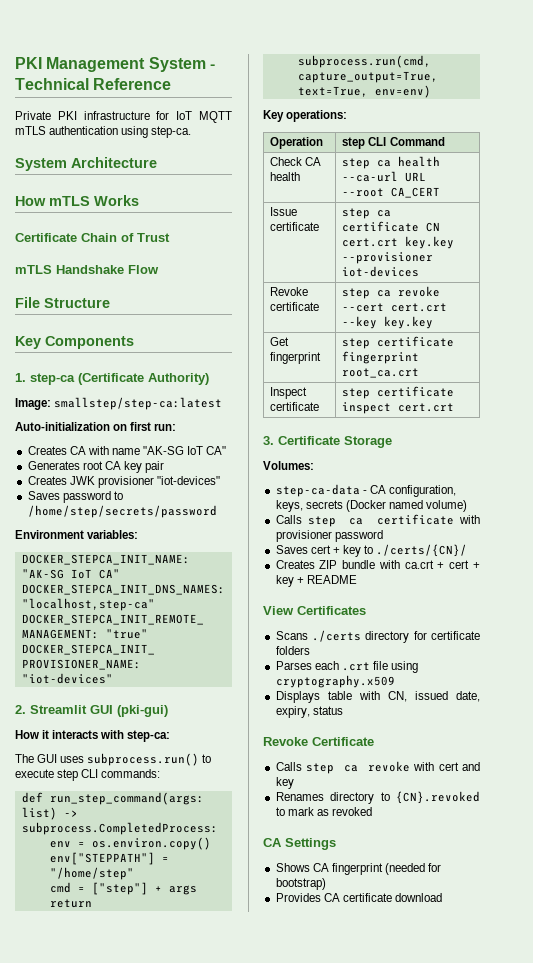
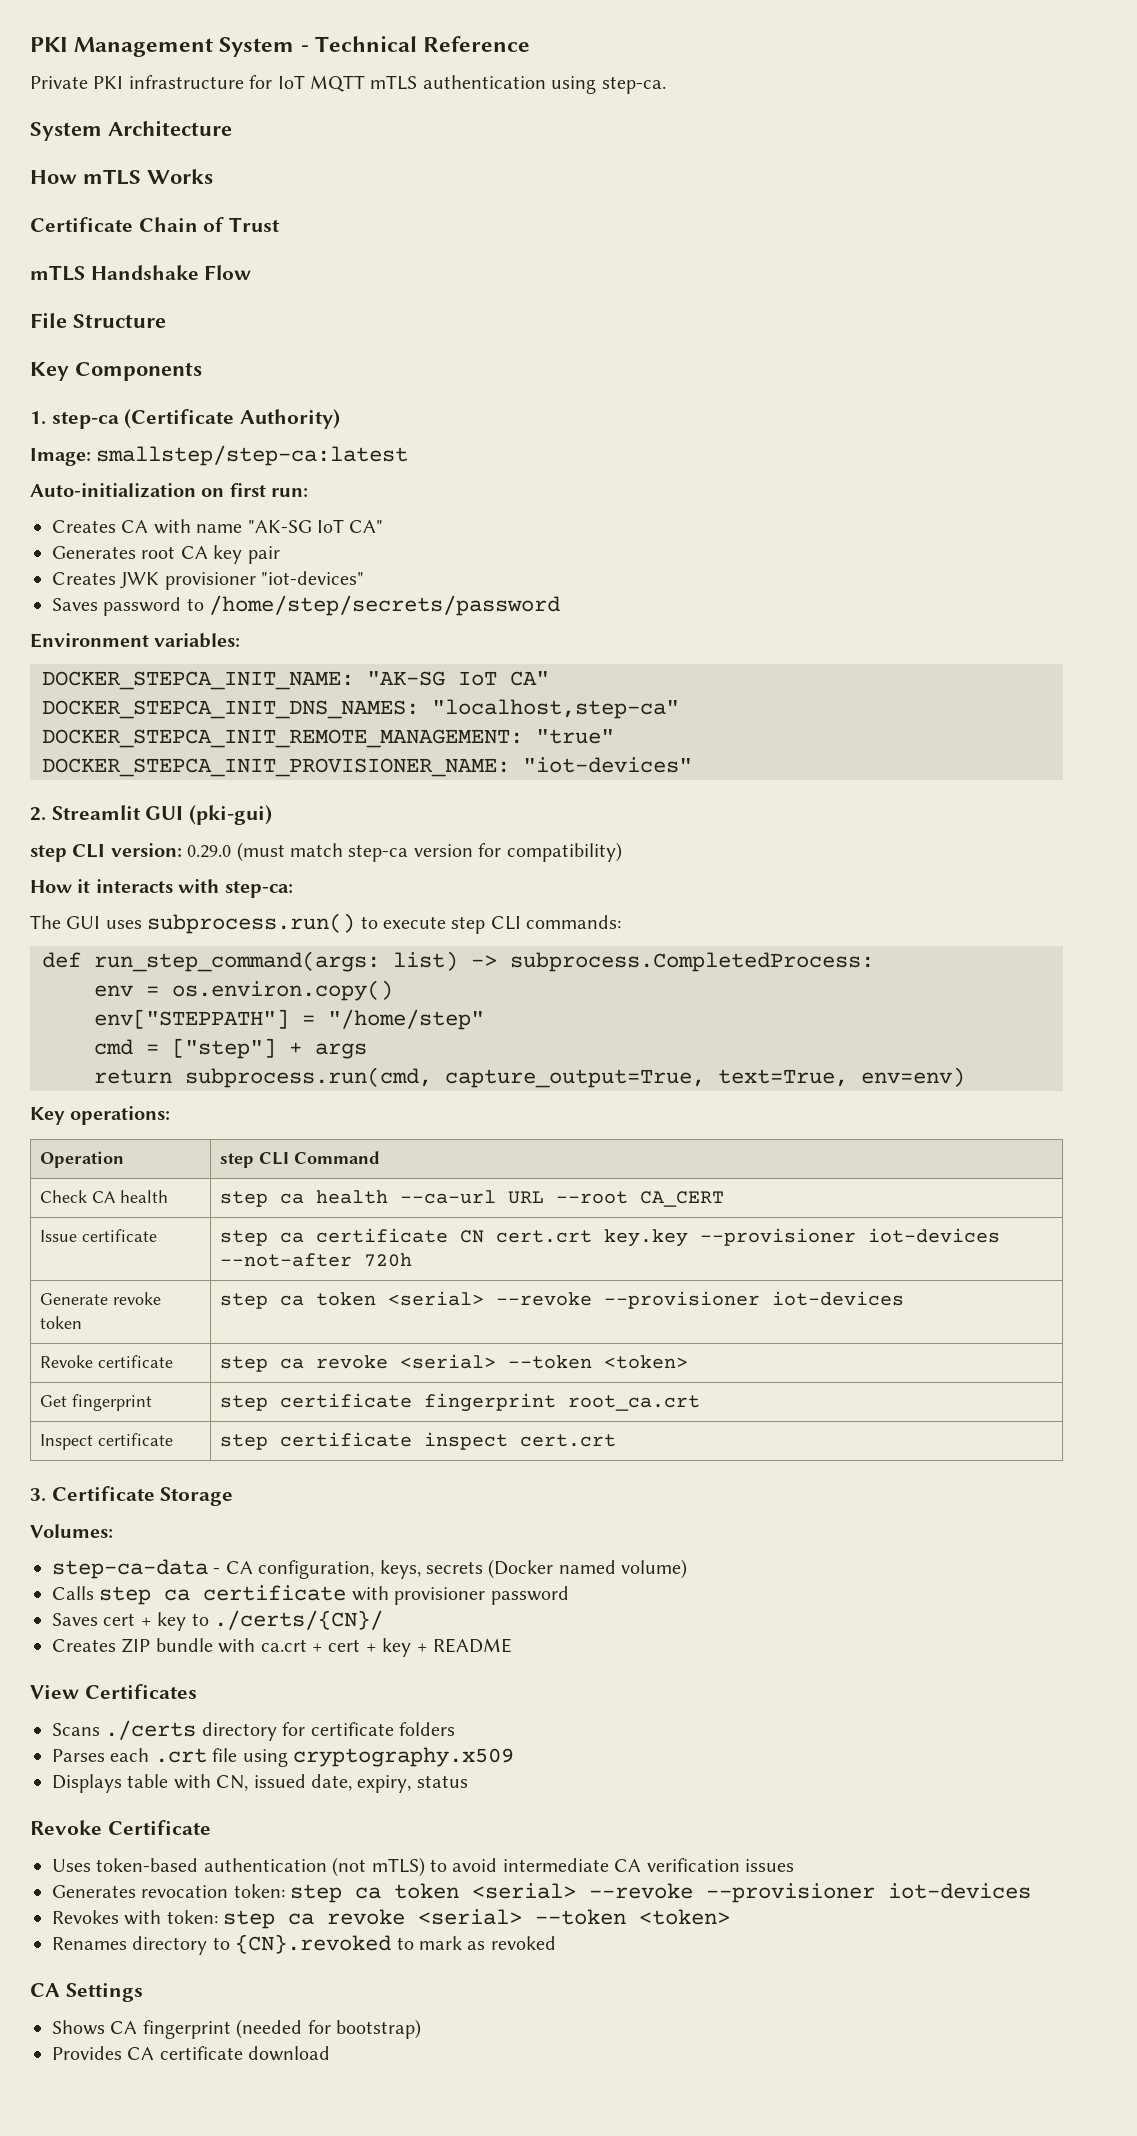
+ step CLI version: 0.29.0 (must match step-ca version for compatibility)
- Issue certificate | step ca certificate CN cert.crt key.key --provisioner iot-devices
+ Issue certificate | step ca certificate CN cert.crt key.key --provisioner iot-devices --not-after 720h
+ Generate revoke token | step ca token <serial> --revoke --provisioner iot-devices
- Revoke certificate | step ca revoke --cert cert.crt --key key.key
+ Revoke certificate | step ca revoke <serial> --token <token>
- Calls step ca revoke with cert and key
+ Uses token-based authentication (not mTLS) to avoid intermediate CA verification issues
+ Generates revocation token: step ca token <serial> --revoke --provisioner iot-devices
+ Revokes with token: step ca revoke <serial> --token <token>

